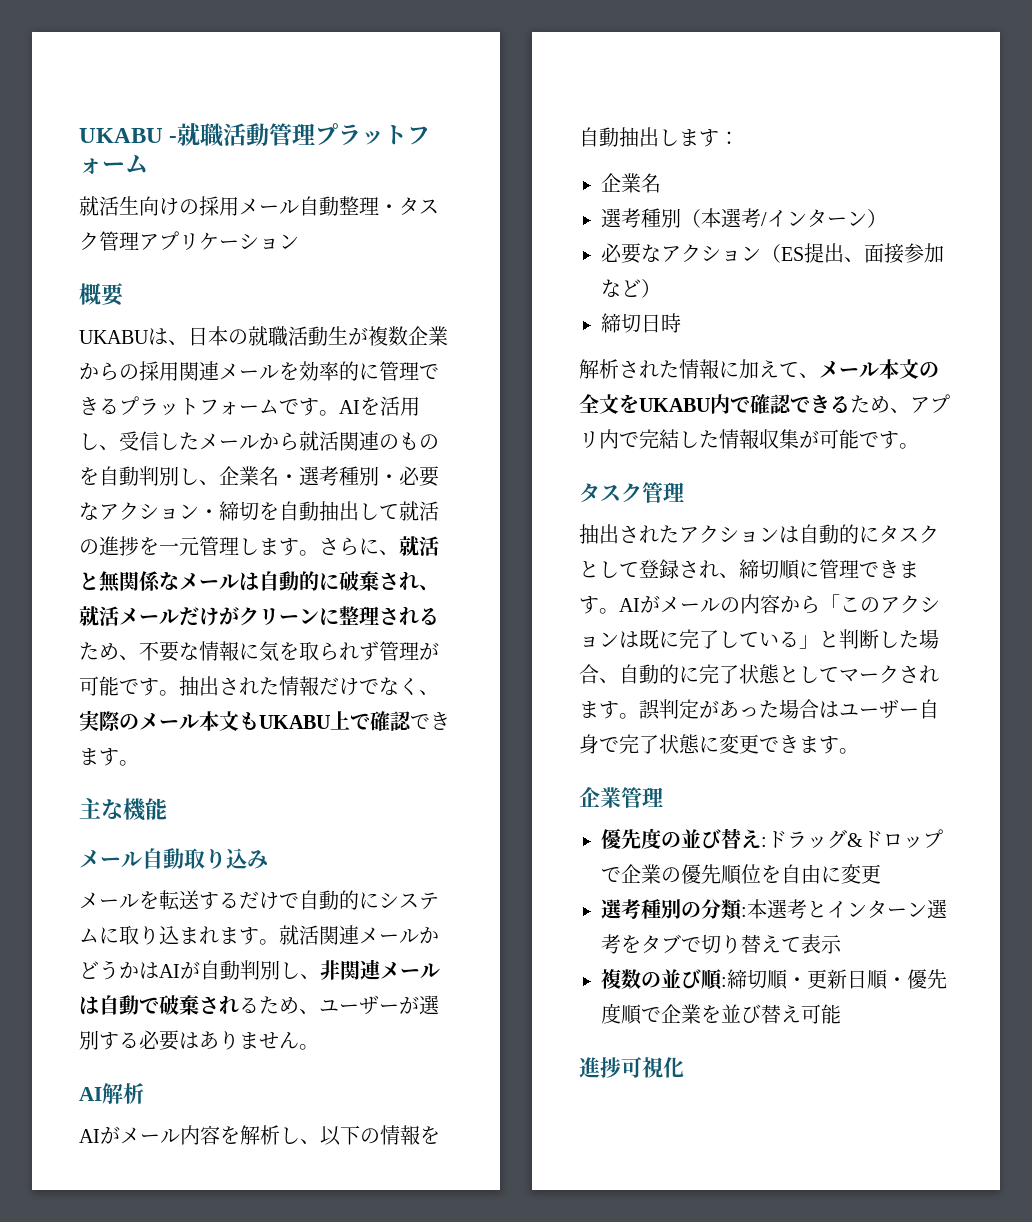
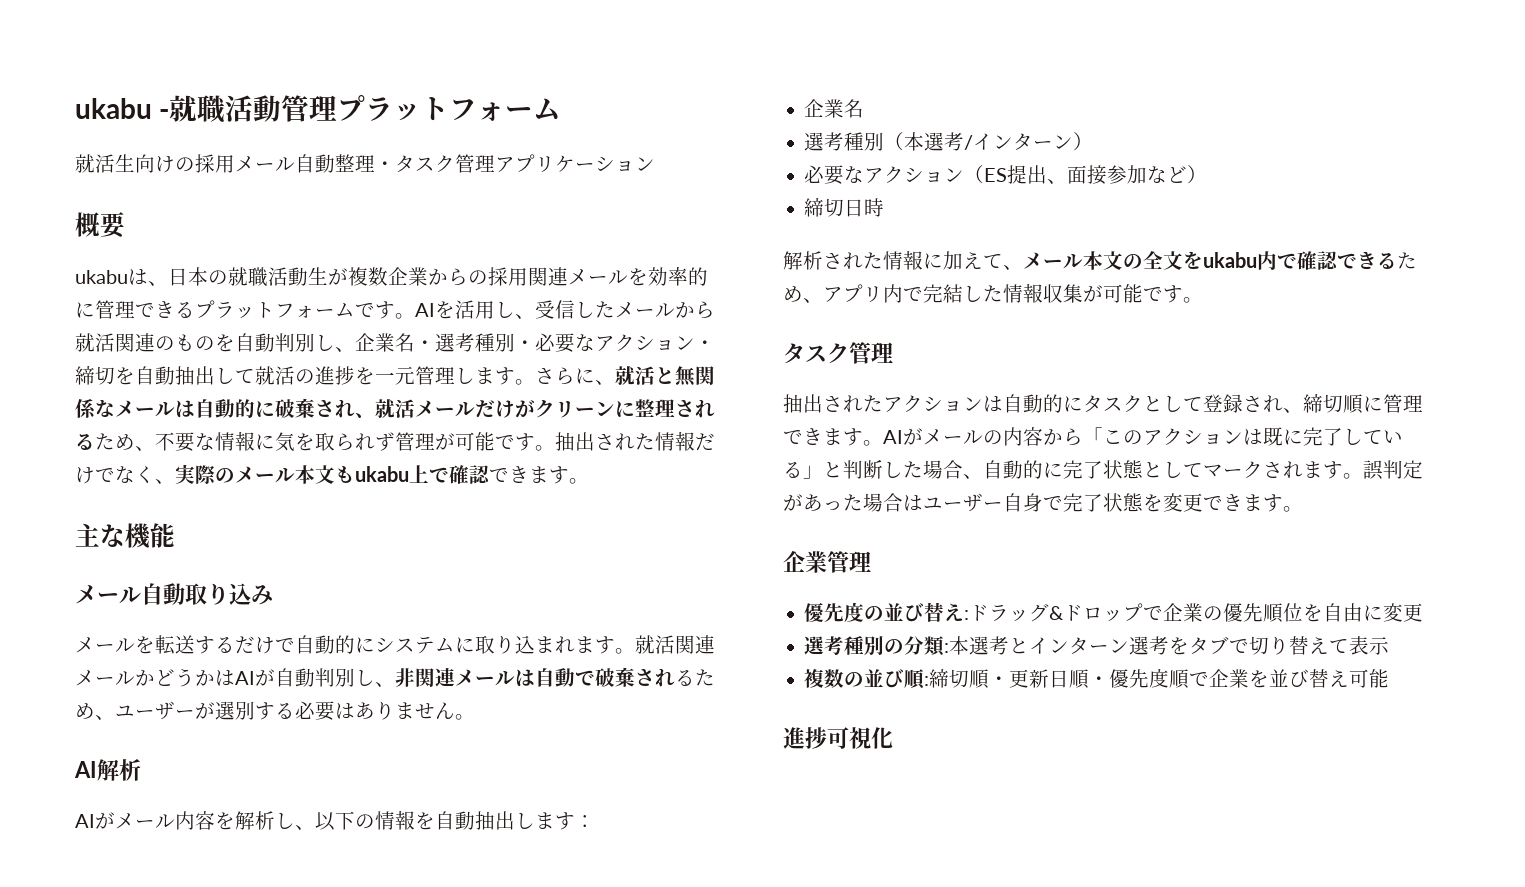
- UKABU -就職活動管理プラットフォーム
+ ukabu -就職活動管理プラットフォーム
- UKABUは、日本の就職活動生が複数企業からの採用関連メールを効率的に管理できるプラットフォームです。
+ ukabuは、日本の就職活動生が複数企業からの採用関連メールを効率的に管理できるプラットフォームです。
- 抽出された情報だけでなく、実際のメール本文もUKABU上で確認できます。
+ 抽出された情報だけでなく、実際のメール本文もukabu上で確認できます。
- 解析された情報に加えて、メール本文の全文をUKABU内で確認できるため、アプリ内で完結した情報収集が可能です。
+ 解析された情報に加えて、メール本文の全文をukabu内で確認できるため、アプリ内で完結した情報収集が可能です。
- 誤判定があった場合はユーザー自身で完了状態に変更できます。
+ 誤判定があった場合はユーザー自身で完了状態を変更できます。

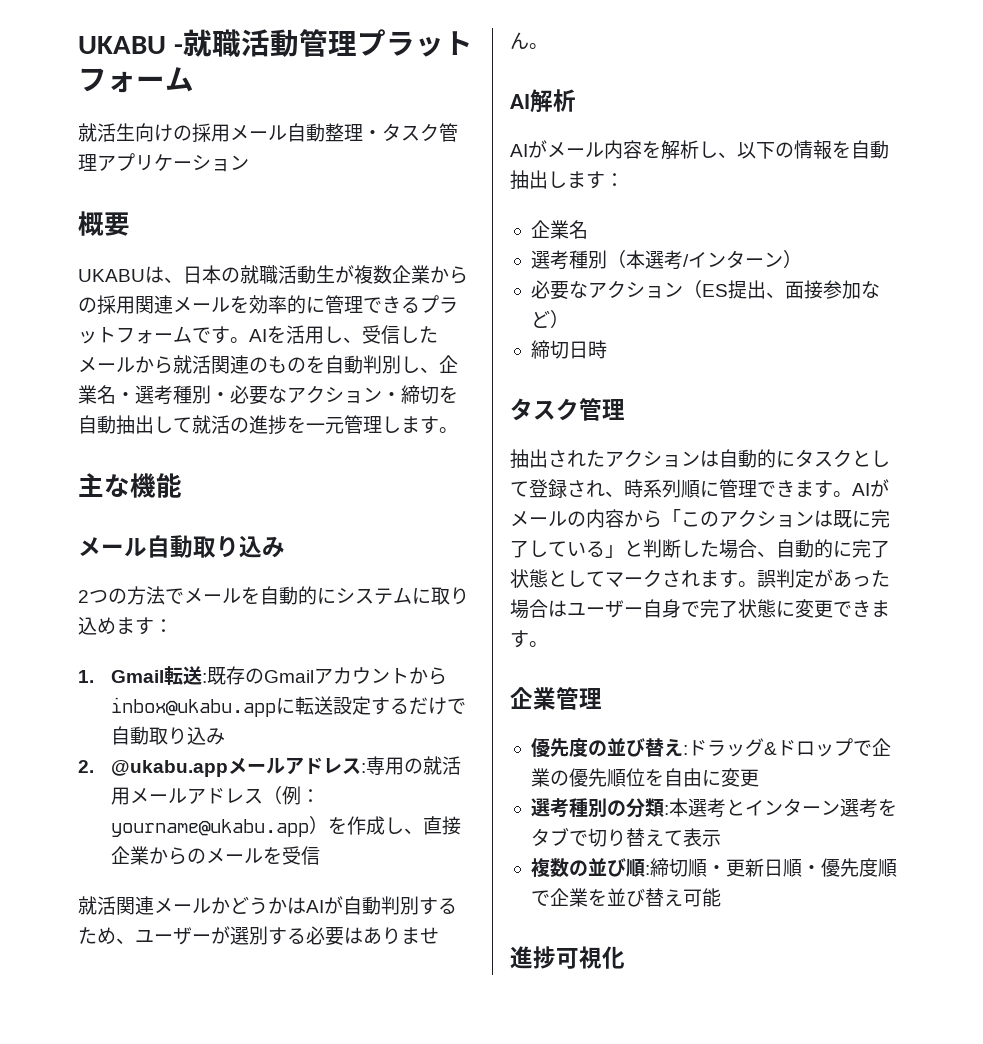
- ukabu -就職活動管理プラットフォーム
+ UKABU -就職活動管理プラットフォーム
- ukabuは、日本の就職活動生が複数企業からの採用関連メールを効率的に管理できるプラットフォームです。
+ UKABUは、日本の就職活動生が複数企業からの採用関連メールを効率的に管理できるプラットフォームです。
- さらに、就活と無関係なメールは自動的に破棄され、就活メールだけがクリーンに整理されるため、不要な情報に気を取られず管理が可能です。抽出された情報だけでなく、実際のメール本文もukabu上で確認できます。
- メールを転送するだけで自動的にシステムに取り込まれます。就活関連メールかどうかはAIが自動判別し、非関連メールは自動で破棄されるため、ユーザーが選別する必要はありません。
+ 2つの方法でメールを自動的にシステムに取り込めます：
+ 1. Gmail転送:既存のGmailアカウントからinbox@ukabu.appに転送設定するだけで自動取り込み
+ 2. @ukabu.appメールアドレス:専用の就活用メールアドレス（例：yourname@ukabu.app）を作成し、直接企業からのメールを受信
+ 就活関連メールかどうかはAIが自動判別するため、ユーザーが選別する必要はありません。
- 解析された情報に加えて、メール本文の全文をukabu内で確認できるため、アプリ内で完結した情報収集が可能です。
- 抽出されたアクションは自動的にタスクとして登録され、締切順に管理できます。
+ 抽出されたアクションは自動的にタスクとして登録され、時系列順に管理できます。
- 誤判定があった場合はユーザー自身で完了状態を変更できます。
+ 誤判定があった場合はユーザー自身で完了状態に変更できます。

